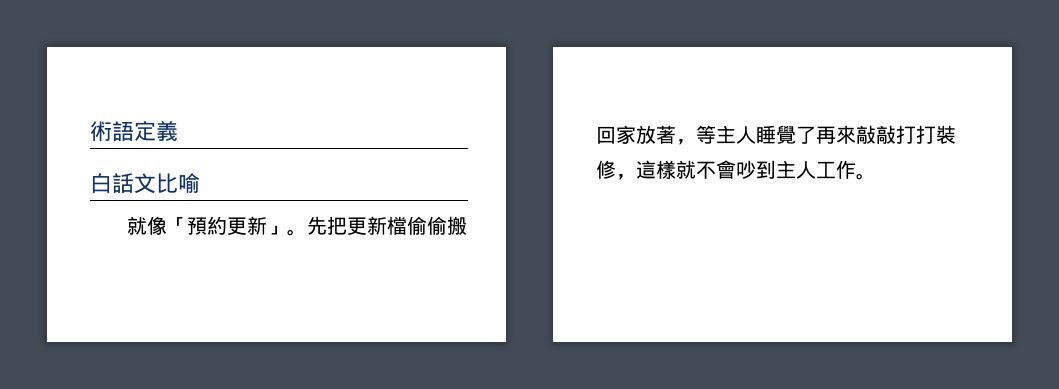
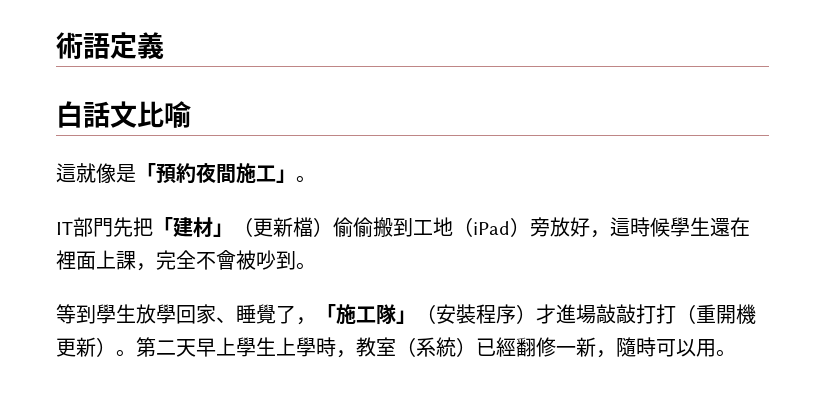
- 就像「預約更新」。先把更新檔偷偷搬回家放著，等主人睡覺了再來敲敲打打裝修，這樣就不會吵到主人工作。
+ 這就像是「預約夜間施工」。
+ IT部門先把「建材」（更新檔）偷偷搬到工地（iPad）旁放好，這時候學生還在裡面上課，完全不會被吵到。
+ 等到學生放學回家、睡覺了，「施工隊」（安裝程序）才進場敲敲打打（重開機更新）。第二天早上學生上學時，教室（系統）已經翻修一新，隨時可以用。

